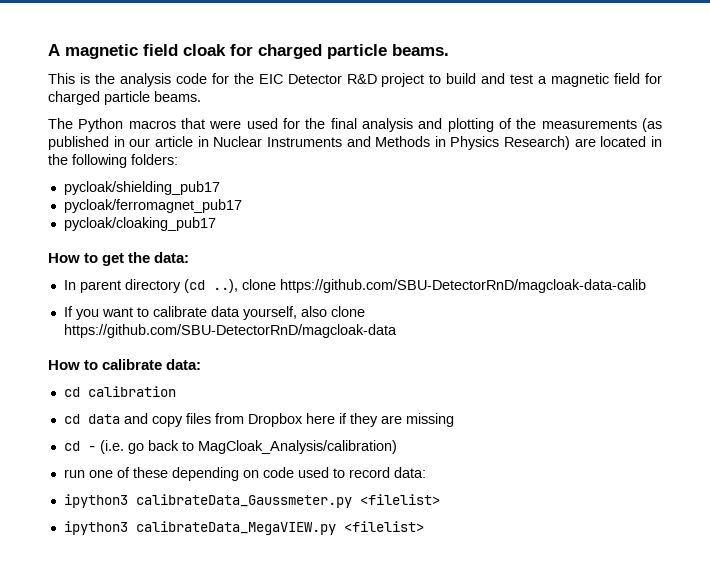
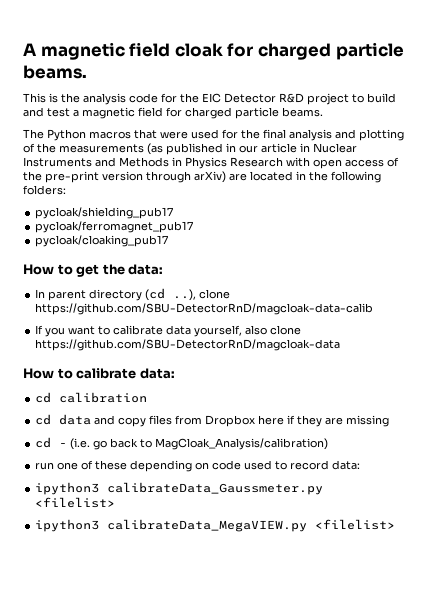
- The Python macros that were used for the final analysis and plotting of the measurements (as published in our article in Nuclear Instruments and Methods in Physics Research) are located in the following folders:
+ The Python macros that were used for the final analysis and plotting of the measurements (as published in our article in Nuclear Instruments and Methods in Physics Research with open access of the pre-print version through arXiv) are located in the following folders:

